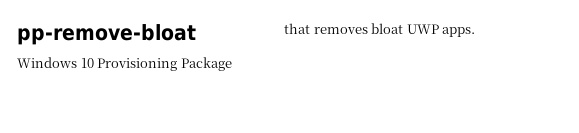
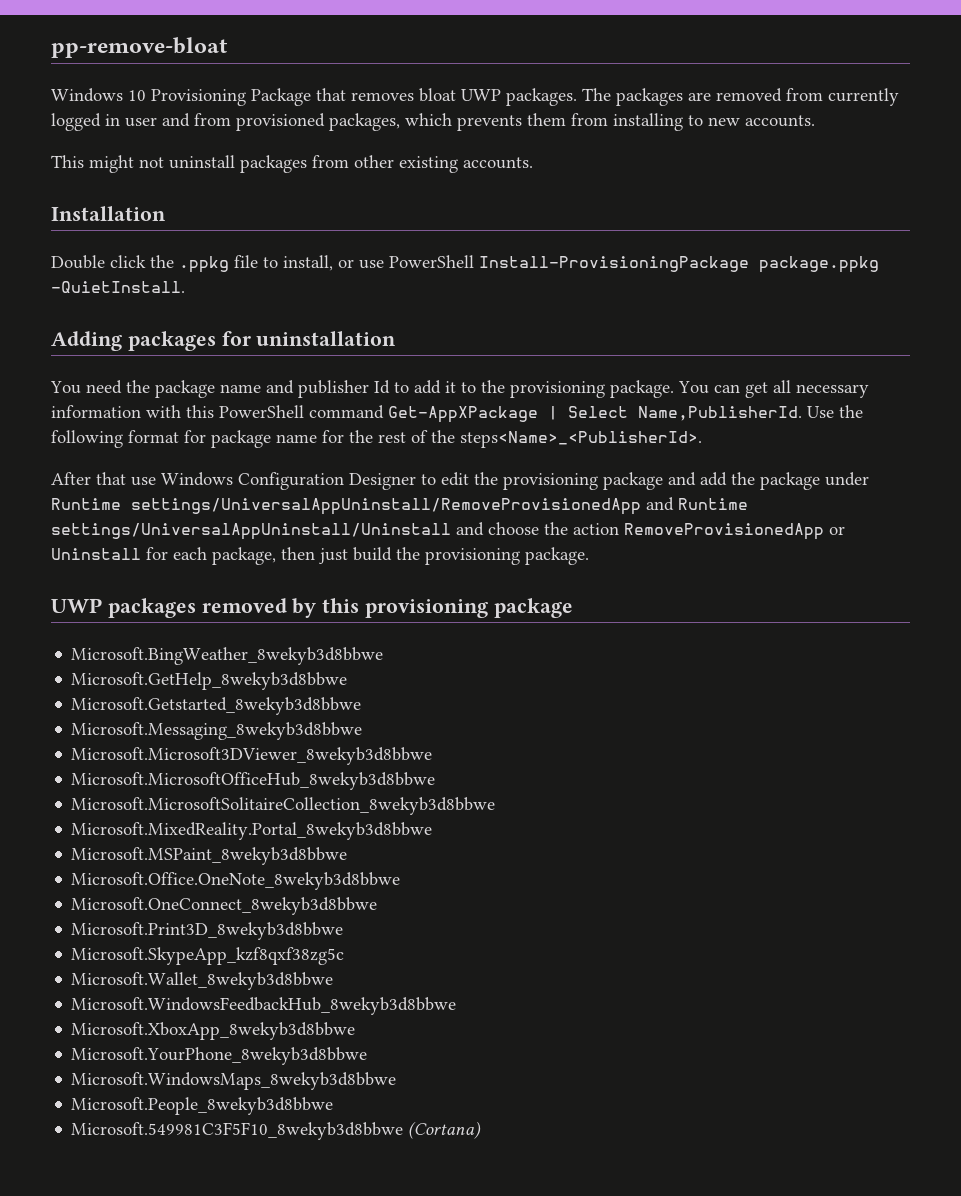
- Windows 10 Provisioning Package that removes bloat UWP apps.
+ Windows 10 Provisioning Package that removes bloat UWP packages. The packages are removed from currently logged in user and from provisioned packages, which prevents them from installing to new accounts.
+ This might not uninstall packages from other existing accounts.
+ Installation
+ Double click the .ppkg file to install, or use PowerShell Install-ProvisioningPackage package.ppkg -QuietInstall.
+ Adding packages for uninstallation
+ You need the package name and publisher Id to add it to the provisioning package. You can get all necessary information with this PowerShell command Get-AppXPackage | Select Name,PublisherId. Use the following format for package name for the rest of the steps<Name>_<PublisherId>.
+ After that use Windows Configuration Designer to edit the provisioning package and add the package under Runtime settings/UniversalAppUninstall/RemoveProvisionedApp and Runtime settings/UniversalAppUninstall/Uninstall and choose the action RemoveProvisionedApp or Uninstall for each package, then just build the provisioning package.
+ UWP packages removed by this provisioning package
+ Microsoft.BingWeather_8wekyb3d8bbwe
+ Microsoft.GetHelp_8wekyb3d8bbwe
+ Microsoft.Getstarted_8wekyb3d8bbwe
+ Microsoft.Messaging_8wekyb3d8bbwe
+ Microsoft.Microsoft3DViewer_8wekyb3d8bbwe
+ Microsoft.MicrosoftOfficeHub_8wekyb3d8bbwe
+ Microsoft.MicrosoftSolitaireCollection_8wekyb3d8bbwe
+ Microsoft.MixedReality.Portal_8wekyb3d8bbwe
+ Microsoft.MSPaint_8wekyb3d8bbwe
+ Microsoft.Office.OneNote_8wekyb3d8bbwe
+ Microsoft.OneConnect_8wekyb3d8bbwe
+ Microsoft.Print3D_8wekyb3d8bbwe
+ Microsoft.SkypeApp_kzf8qxf38zg5c
+ Microsoft.Wallet_8wekyb3d8bbwe
+ Microsoft.WindowsFeedbackHub_8wekyb3d8bbwe
+ Microsoft.XboxApp_8wekyb3d8bbwe
+ Microsoft.YourPhone_8wekyb3d8bbwe
+ Microsoft.WindowsMaps_8wekyb3d8bbwe
+ Microsoft.People_8wekyb3d8bbwe
+ Microsoft.549981C3F5F10_8wekyb3d8bbwe (Cortana)

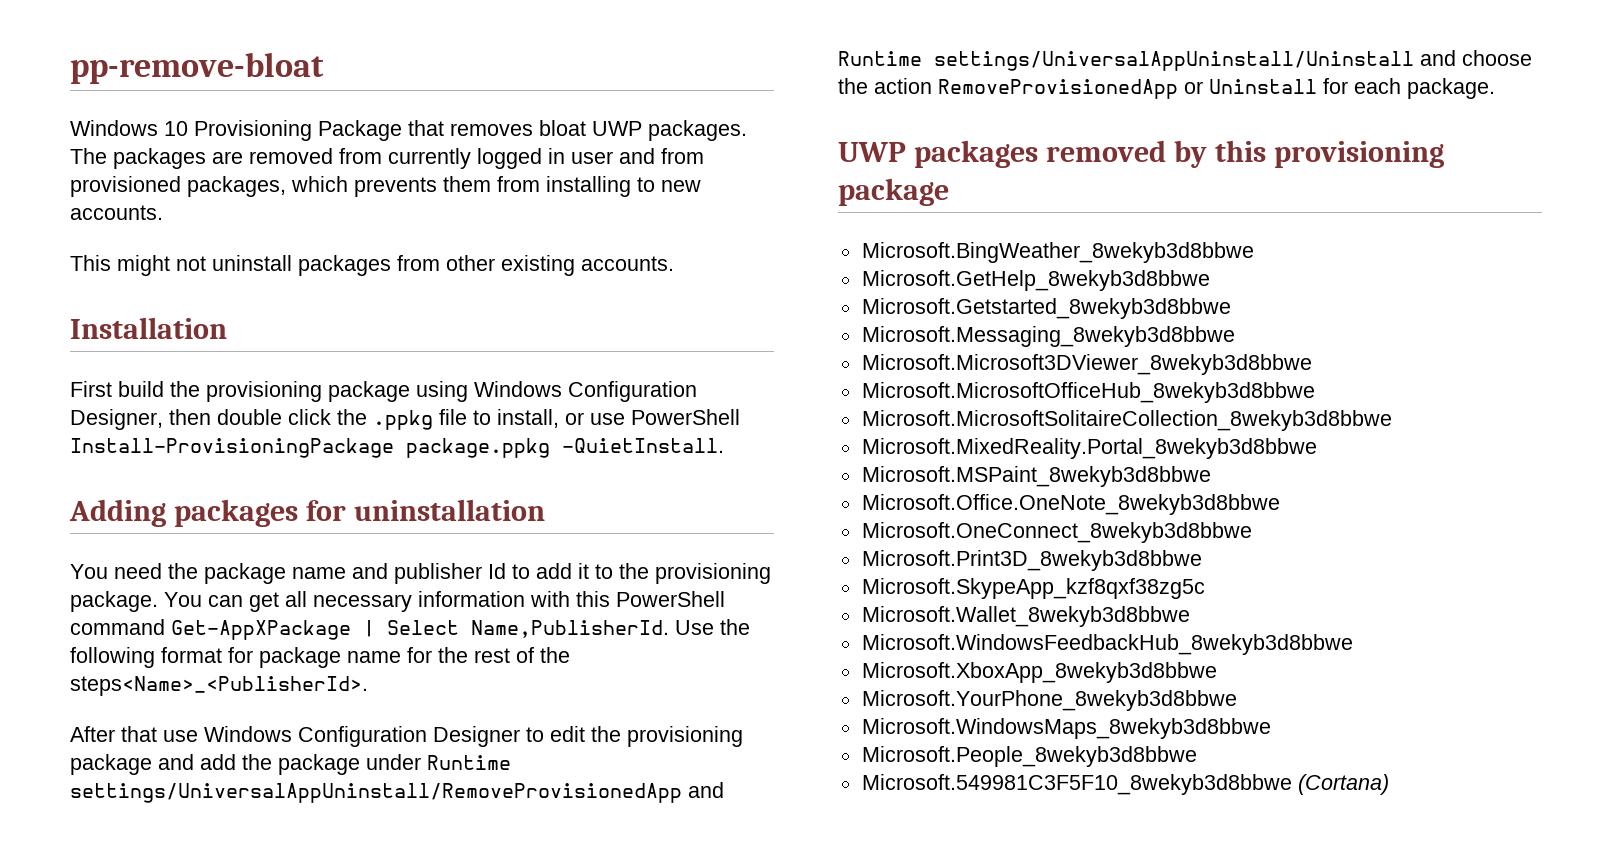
- Double click the .ppkg file to install, or use PowerShell Install-ProvisioningPackage package.ppkg -QuietInstall.
+ First build the provisioning package using Windows Configuration Designer, then double click the .ppkg file to install, or use PowerShell Install-ProvisioningPackage package.ppkg -QuietInstall.
- After that use Windows Configuration Designer to edit the provisioning package and add the package under Runtime settings/UniversalAppUninstall/RemoveProvisionedApp and Runtime settings/UniversalAppUninstall/Uninstall and choose the action RemoveProvisionedApp or Uninstall for each package, then just build the provisioning package.
+ After that use Windows Configuration Designer to edit the provisioning package and add the package under Runtime settings/UniversalAppUninstall/RemoveProvisionedApp and Runtime settings/UniversalAppUninstall/Uninstall and choose the action RemoveProvisionedApp or Uninstall for each package.

